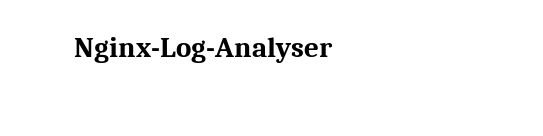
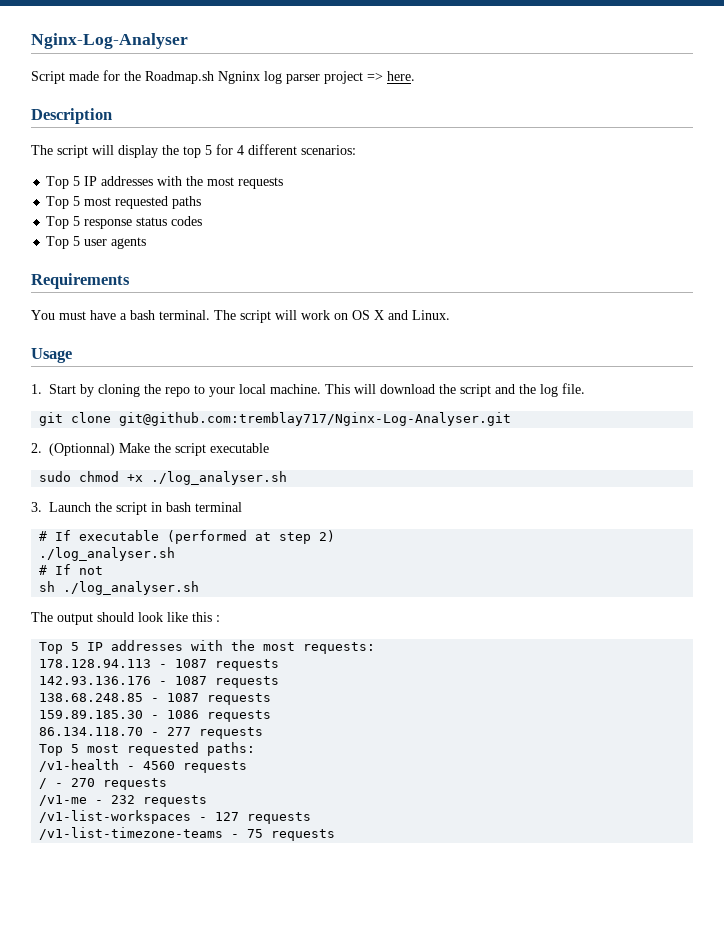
+ Script made for the Roadmap.sh Ngninx log parser project => here.
+ Description
+ The script will display the top 5 for 4 different scenarios:
+ Top 5 IP addresses with the most requests
+ Top 5 most requested paths
+ Top 5 response status codes
+ Top 5 user agents
+ Requirements
+ You must have a bash terminal. The script will work on OS X and Linux.
+ Usage
+ 1. Start by cloning the repo to your local machine. This will download the script and the log file.
+ git clone git@github.com:tremblay717/Nginx-Log-Analyser.git
+ 2. (Optionnal) Make the script executable
+ sudo chmod +x ./log_analyser.sh
+ 3. Launch the script in bash terminal
+ # If executable (performed at step 2)
+ ./log_analyser.sh
+ # If not
+ sh ./log_analyser.sh
+ The output should look like this :
+ Top 5 IP addresses with the most requests:
+ 178.128.94.113 - 1087 requests
+ 142.93.136.176 - 1087 requests
+ 138.68.248.85 - 1087 requests
+ 159.89.185.30 - 1086 requests
+ 86.134.118.70 - 277 requests
+ Top 5 most requested paths:
+ /v1-health - 4560 requests
+ / - 270 requests
+ /v1-me - 232 requests
+ /v1-list-workspaces - 127 requests
+ /v1-list-timezone-teams - 75 requests

